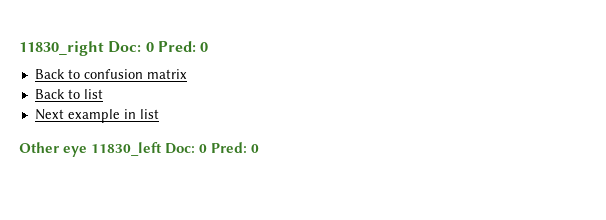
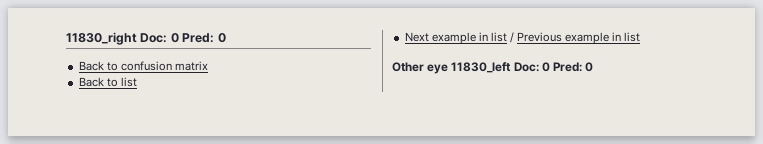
- Next example in list
+ Next example in list / Previous example in list

